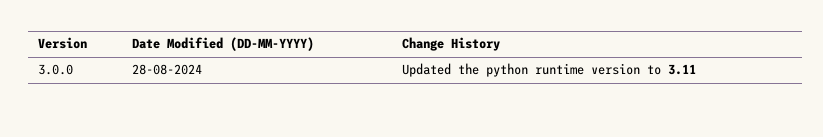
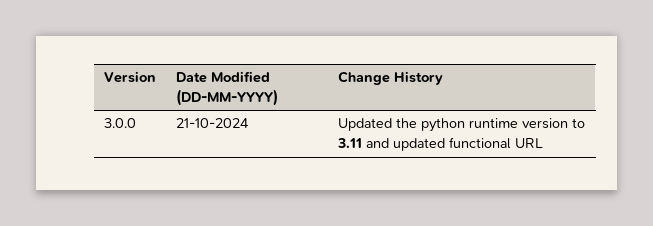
- 3.0.0 | 28-08-2024 | Updated the python runtime version to 3.11
+ 3.0.0 | 21-10-2024 | Updated the python runtime version to 3.11 and updated functional URL

